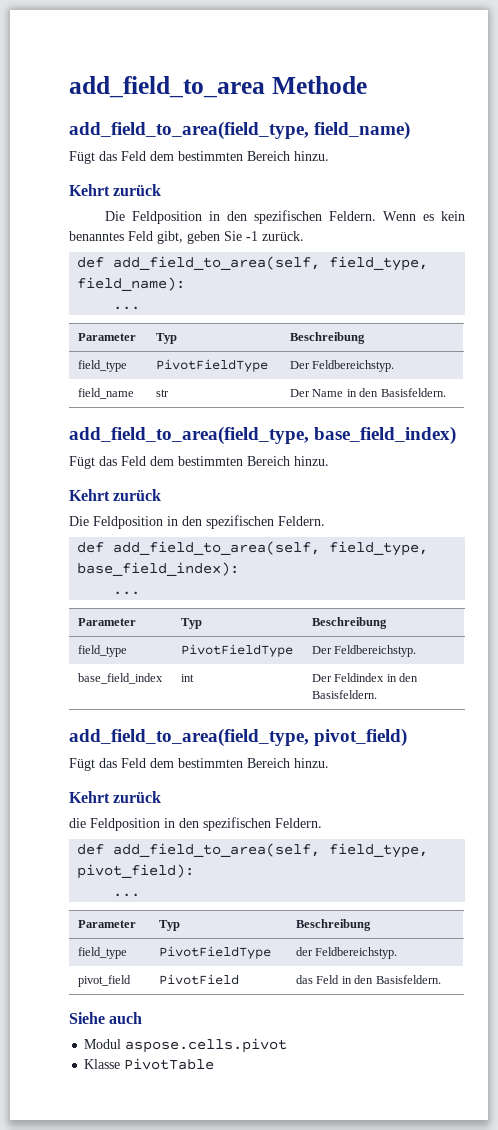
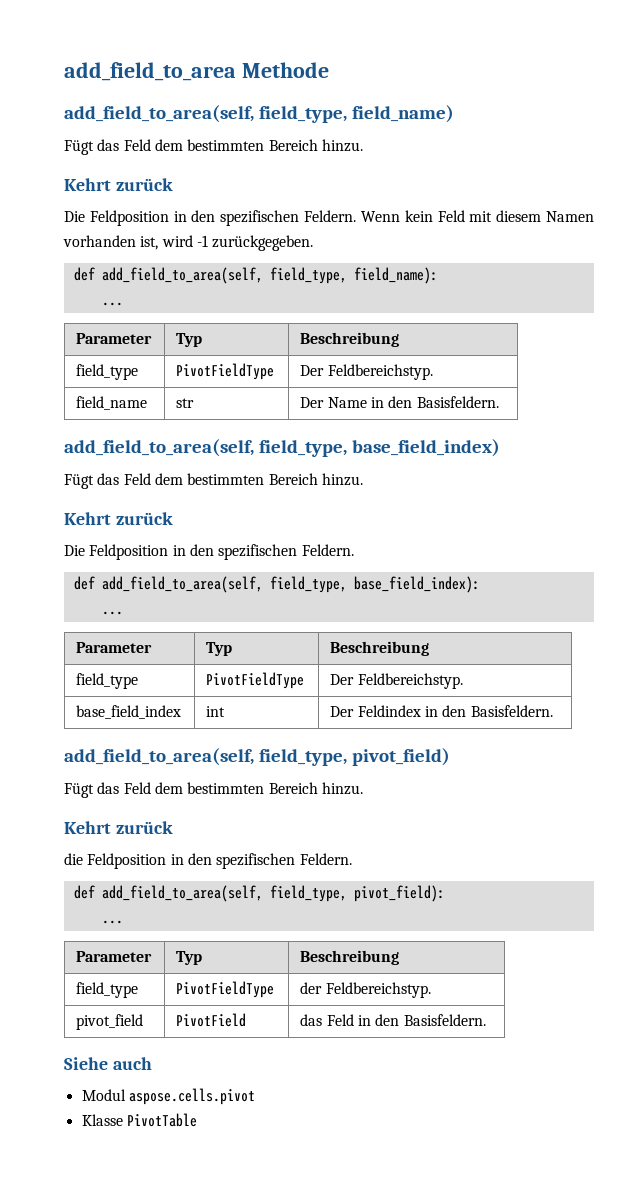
- add_field_to_area(field_type, field_name)
+ add_field_to_area(self, field_type, field_name)
- Wenn es kein benanntes Feld gibt, geben Sie -1 zurück.
+ Wenn kein Feld mit diesem Namen vorhanden ist, wird -1 zurückgegeben.
- add_field_to_area(field_type, base_field_index)
+ add_field_to_area(self, field_type, base_field_index)
- add_field_to_area(field_type, pivot_field)
+ add_field_to_area(self, field_type, pivot_field)

